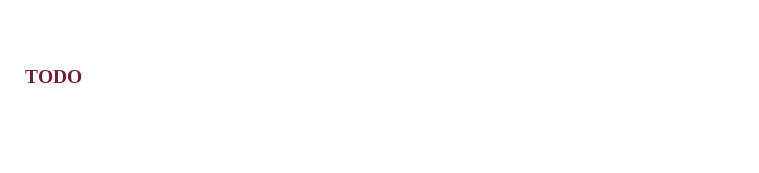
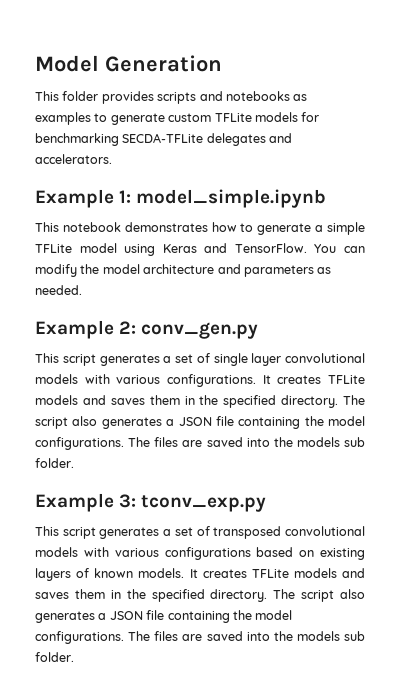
- TODO
+ Model Generation
+ This folder provides scripts and notebooks as examples to generate custom TFLite models for benchmarking SECDA-TFLite delegates and accelerators.
+ Example 1: model_simple.ipynb
+ This notebook demonstrates how to generate a simple TFLite model using Keras and TensorFlow. You can modify the model architecture and parameters as needed.
+ Example 2: conv_gen.py
+ This script generates a set of single layer convolutional models with various configurations. It creates TFLite models and saves them in the specified directory. The script also generates a JSON file containing the model configurations. The files are saved into the models sub folder.
+ Example 3: tconv_exp.py
+ This script generates a set of transposed convolutional models with various configurations based on existing layers of known models. It creates TFLite models and saves them in the specified directory. The script also generates a JSON file containing the model configurations. The files are saved into the models sub folder.

